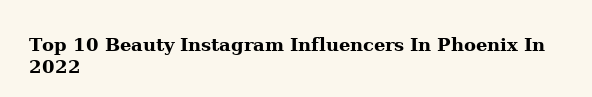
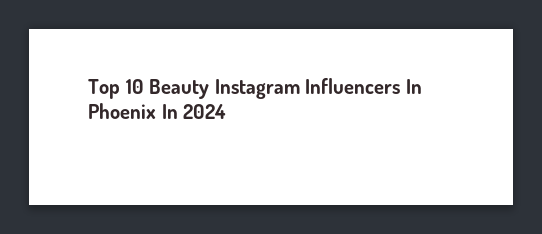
- Top 10 Beauty Instagram Influencers In Phoenix In 2022
+ Top 10 Beauty Instagram Influencers In Phoenix In 2024

